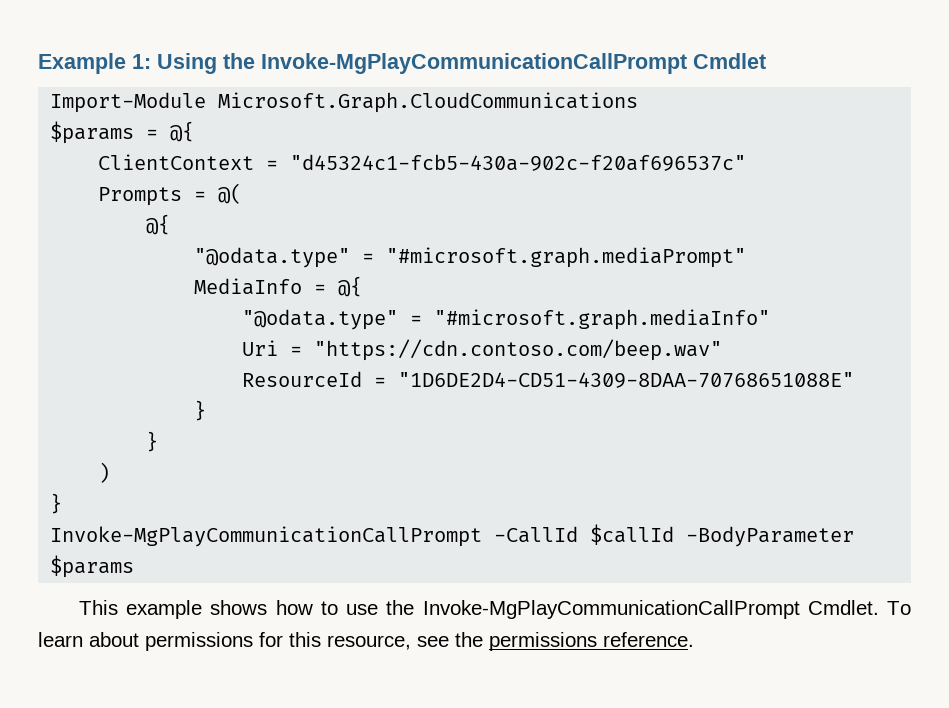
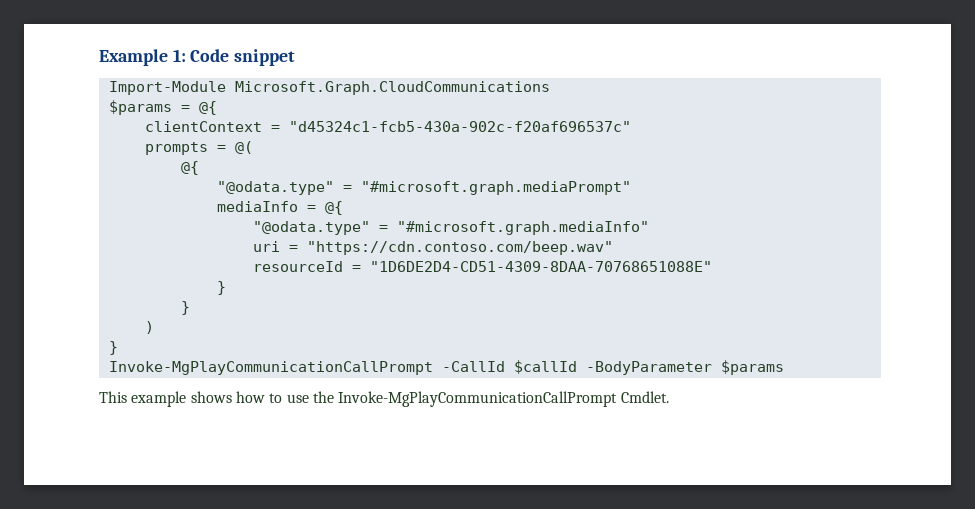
- Example 1: Using the Invoke-MgPlayCommunicationCallPrompt Cmdlet
+ Example 1: Code snippet
- ClientContext = "d45324c1-fcb5-430a-902c-f20af696537c"
+ clientContext = "d45324c1-fcb5-430a-902c-f20af696537c"
- Prompts = @(
+ prompts = @(
- MediaInfo = @{
+ mediaInfo = @{
- Uri = "https://cdn.contoso.com/beep.wav"
+ uri = "https://cdn.contoso.com/beep.wav"
- ResourceId = "1D6DE2D4-CD51-4309-8DAA-70768651088E"
+ resourceId = "1D6DE2D4-CD51-4309-8DAA-70768651088E"
- To learn about permissions for this resource, see the permissions reference.

